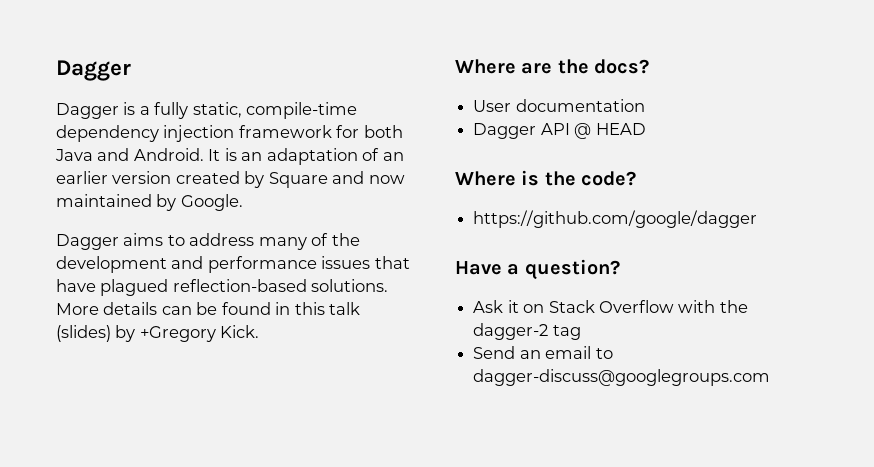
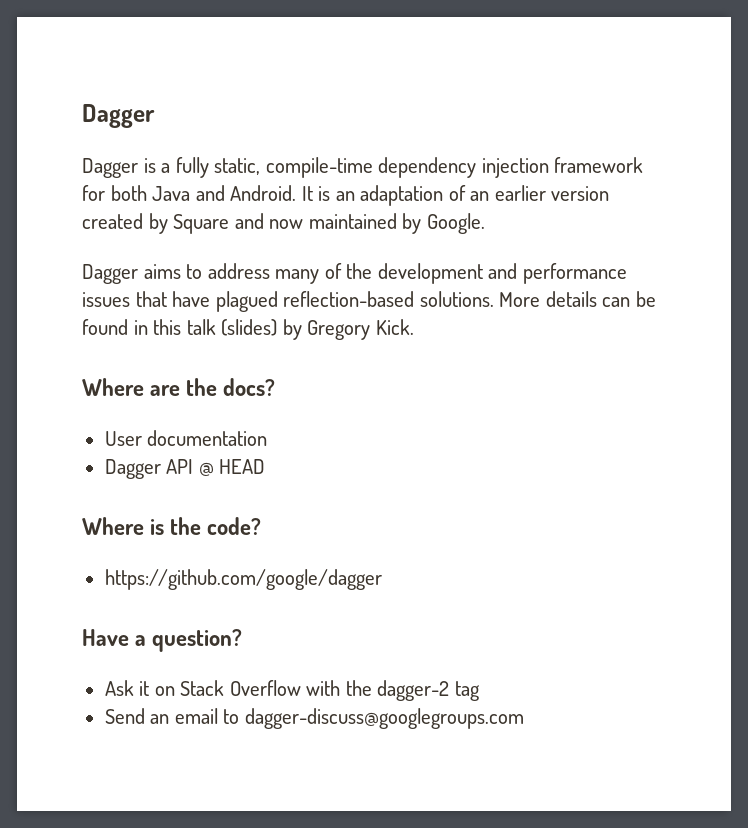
- More details can be found in this talk (slides) by +Gregory Kick.
+ More details can be found in this talk (slides) by Gregory Kick.

